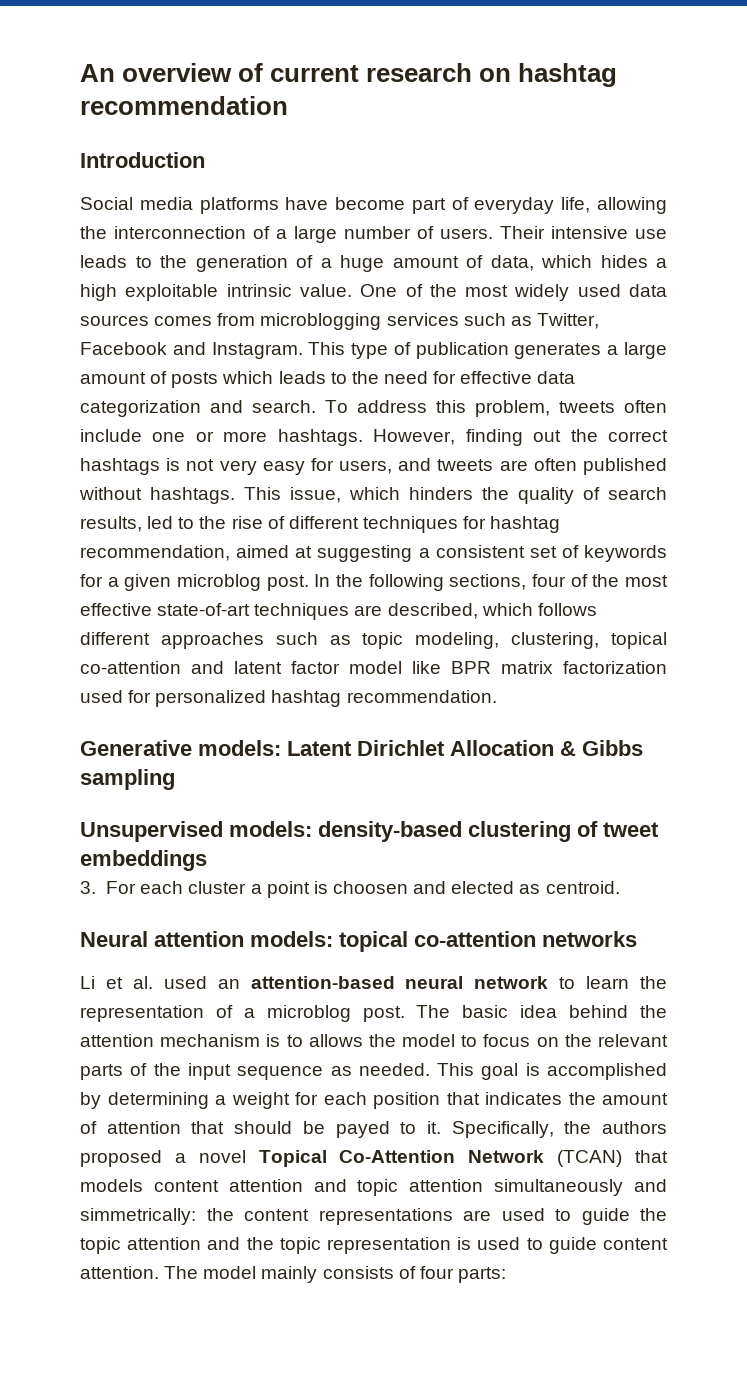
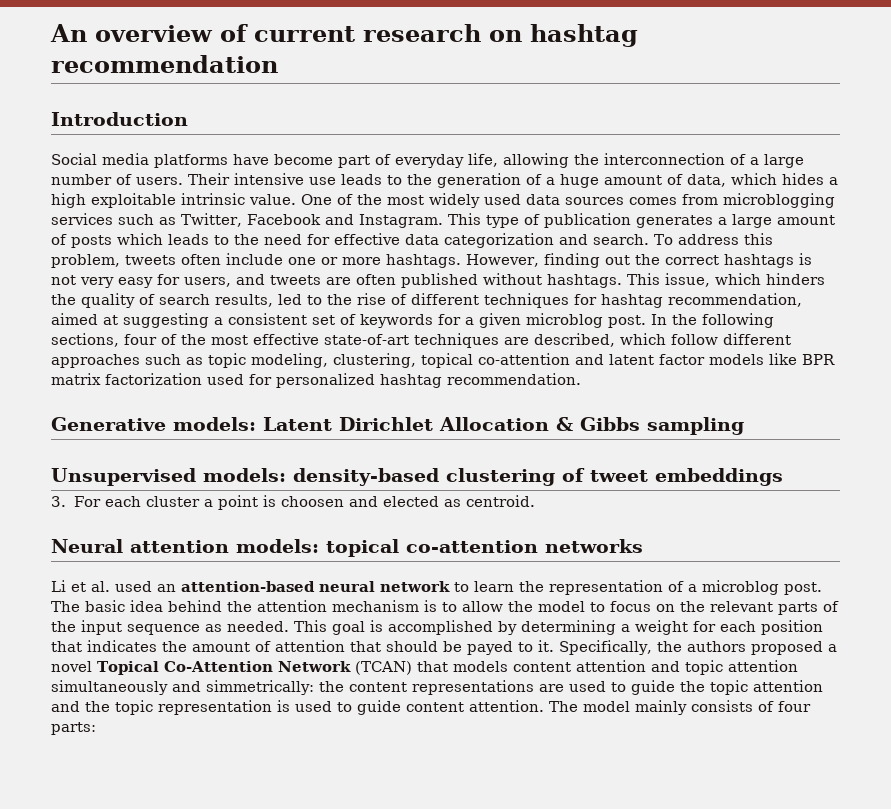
- In the following sections, four of the most effective state-of-art techniques are described, which follows different approaches such as topic modeling, clustering, topical co-attention and latent factor model like BPR matrix factorization used for personalized hashtag recommendation.
+ In the following sections, four of the most effective state-of-art techniques are described, which follow different approaches such as topic modeling, clustering, topical co-attention and latent factor models like BPR matrix factorization used for personalized hashtag recommendation.
- The basic idea behind the attention mechanism is to allows the model to focus on the relevant parts of the input sequence as needed.
+ The basic idea behind the attention mechanism is to allow the model to focus on the relevant parts of the input sequence as needed.

